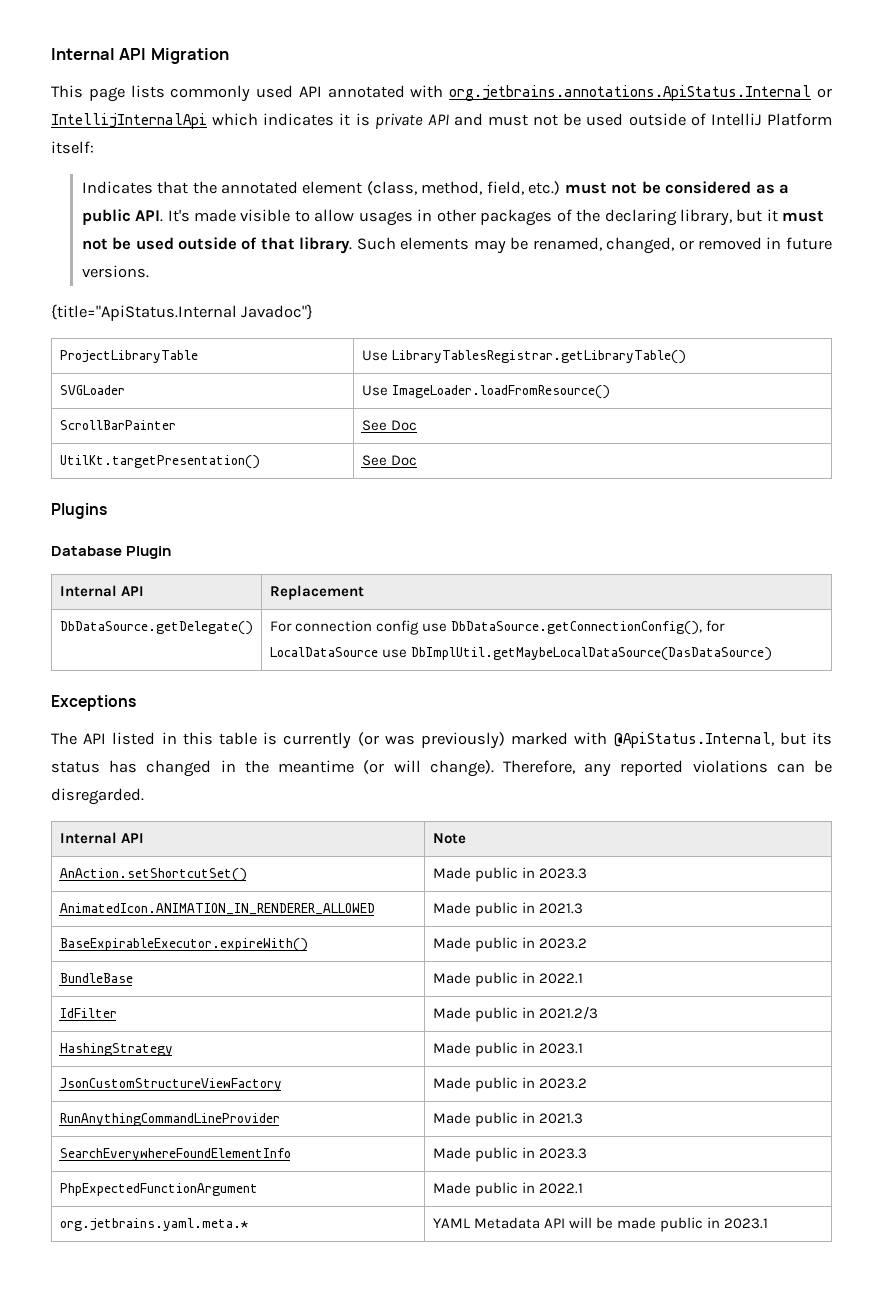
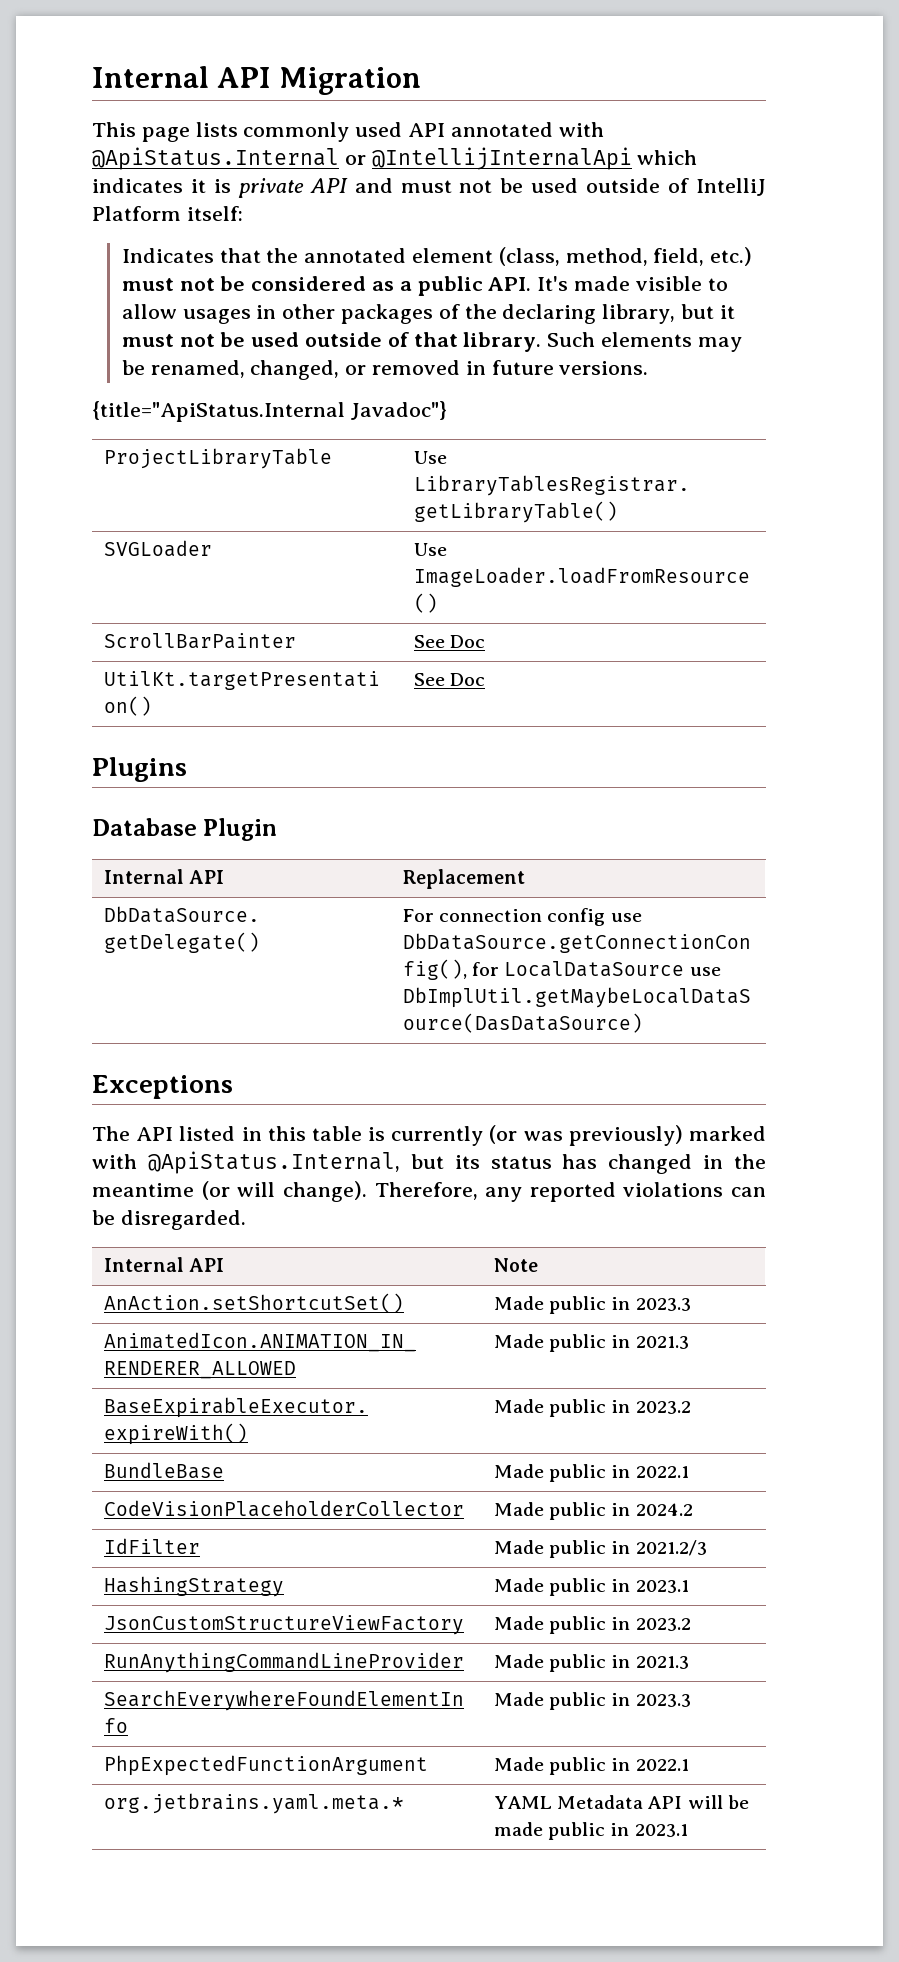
- This page lists commonly used API annotated with org.jetbrains.annotations.ApiStatus.Internal or IntellijInternalApi which indicates it is private API and must not be used outside of IntelliJ Platform itself:
+ This page lists commonly used API annotated with @ApiStatus.Internal or @IntellijInternalApi which indicates it is private API and must not be used outside of IntelliJ Platform itself:
+ CodeVisionPlaceholderCollector | Made public in 2024.2

